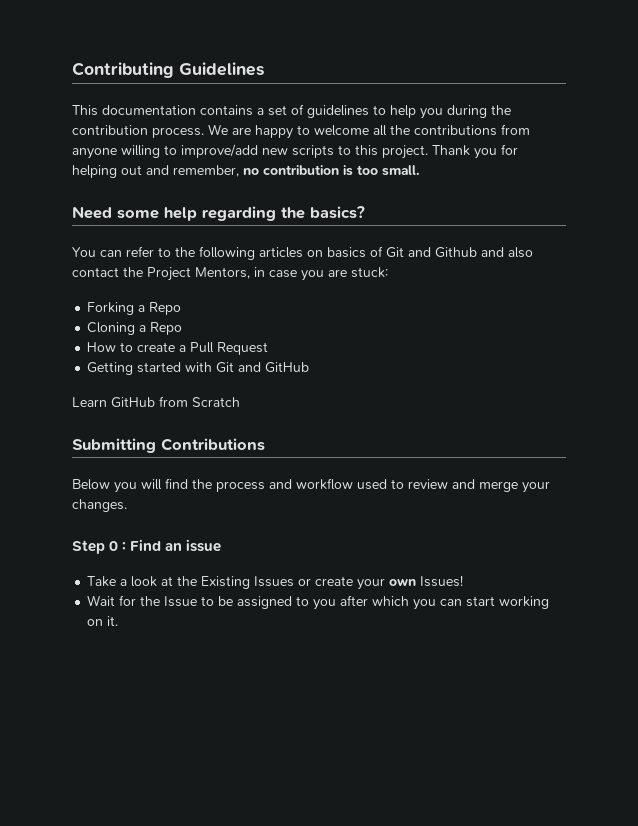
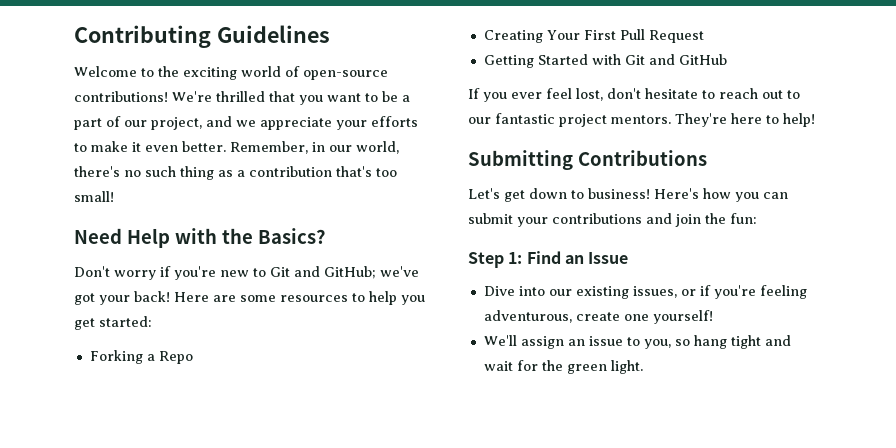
- This documentation contains a set of guidelines to help you during the contribution process. We are happy to welcome all the contributions from anyone willing to improve/add new scripts to this project. Thank you for helping out and remember, no contribution is too small.
- Need some help regarding the basics?
- You can refer to the following articles on basics of Git and Github and also contact the Project Mentors, in case you are stuck:
+ Welcome to the exciting world of open-source contributions! We're thrilled that you want to be a part of our project, and we appreciate your efforts to make it even better. Remember, in our world, there's no such thing as a contribution that's too small!
+ Need Help with the Basics?
+ Don't worry if you're new to Git and GitHub; we've got your back! Here are some resources to help you get started:
  Forking a Repo
- Cloning a Repo
- How to create a Pull Request
+ Creating Your First Pull Request
- Getting started with Git and GitHub
+ Getting Started with Git and GitHub
- Learn GitHub from Scratch
+ If you ever feel lost, don't hesitate to reach out to our fantastic project mentors. They're here to help!
  Submitting Contributions
- Below you will find the process and workflow used to review and merge your changes.
- Step 0 : Find an issue
- Take a look at the Existing Issues or create your own Issues!
- Wait for the Issue to be assigned to you after which you can start working on it.
+ Let's get down to business! Here's how you can submit your contributions and join the fun:
+ Step 1: Find an Issue
+ Dive into our existing issues, or if you're feeling adventurous, create one yourself!
+ We'll assign an issue to you, so hang tight and wait for the green light.

